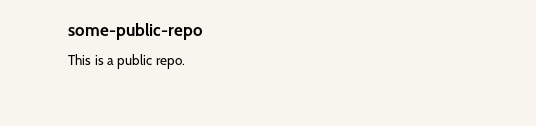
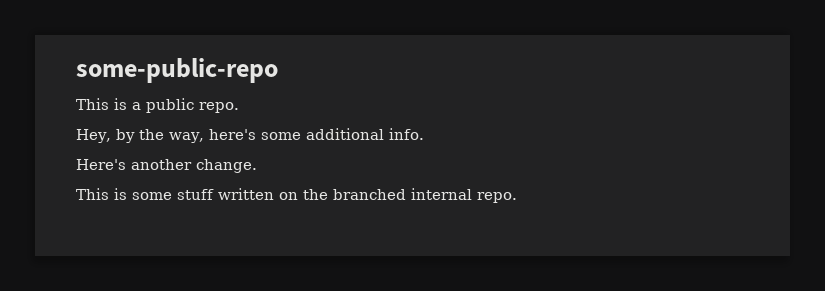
+ Hey, by the way, here's some additional info.
+ Here's another change.
+ This is some stuff written on the branched internal repo.

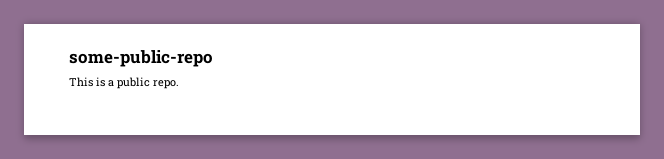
- Hey, by the way, here's some additional info.
- Here's another change.
- This is some stuff written on the branched internal repo.

